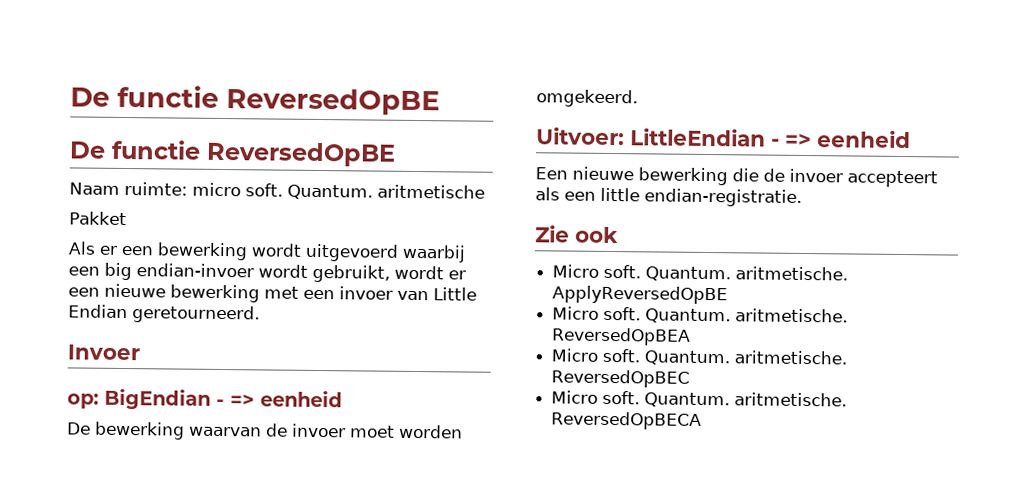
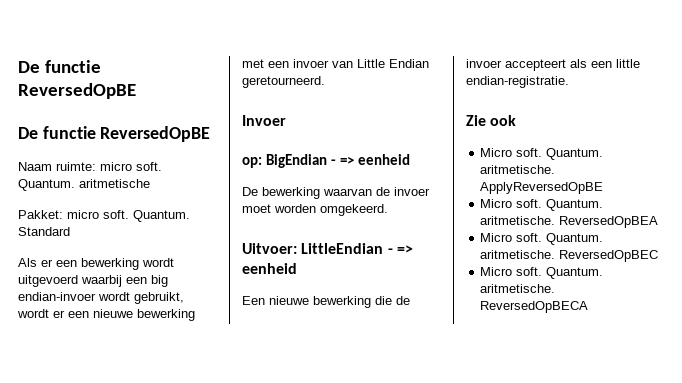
- Pakket
+ Pakket: micro soft. Quantum. Standard

